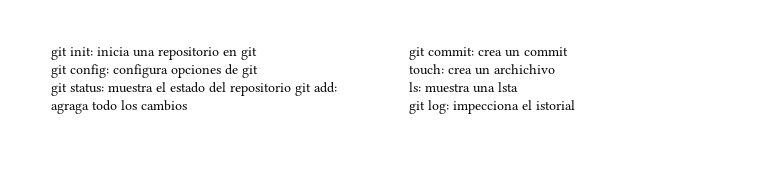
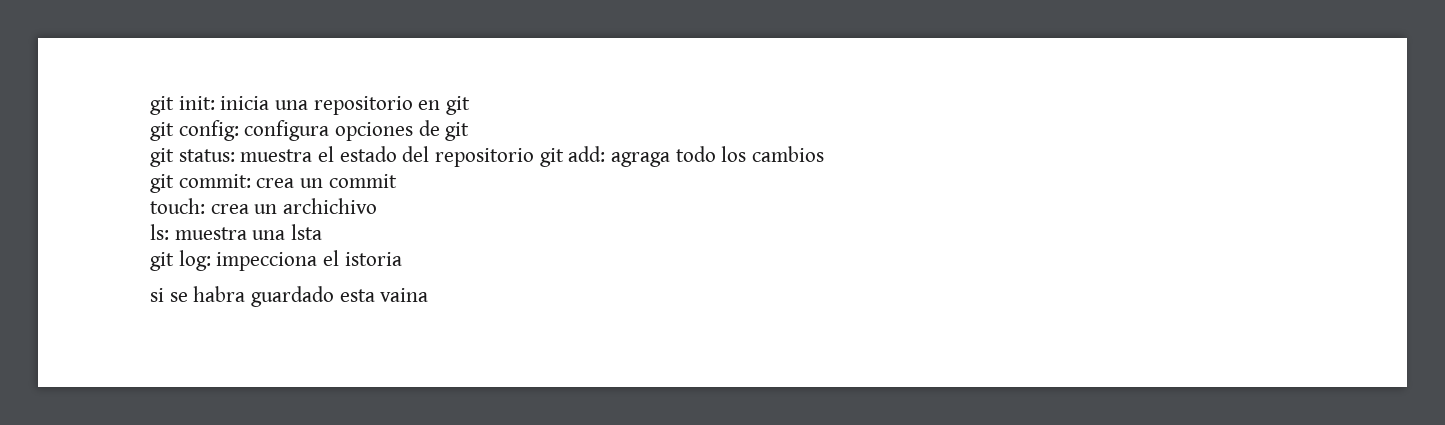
- git log: impecciona el istorial
+ git log: impecciona el istoria
+ si se habra guardado esta vaina

